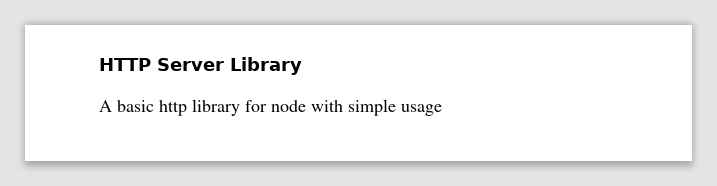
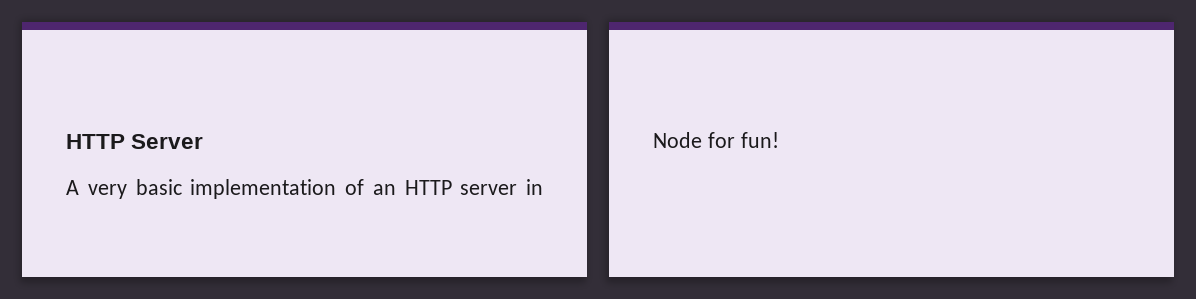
- HTTP Server Library
+ HTTP Server
- A basic http library for node with simple usage
+ A very basic implementation of an HTTP server in Node for fun!

